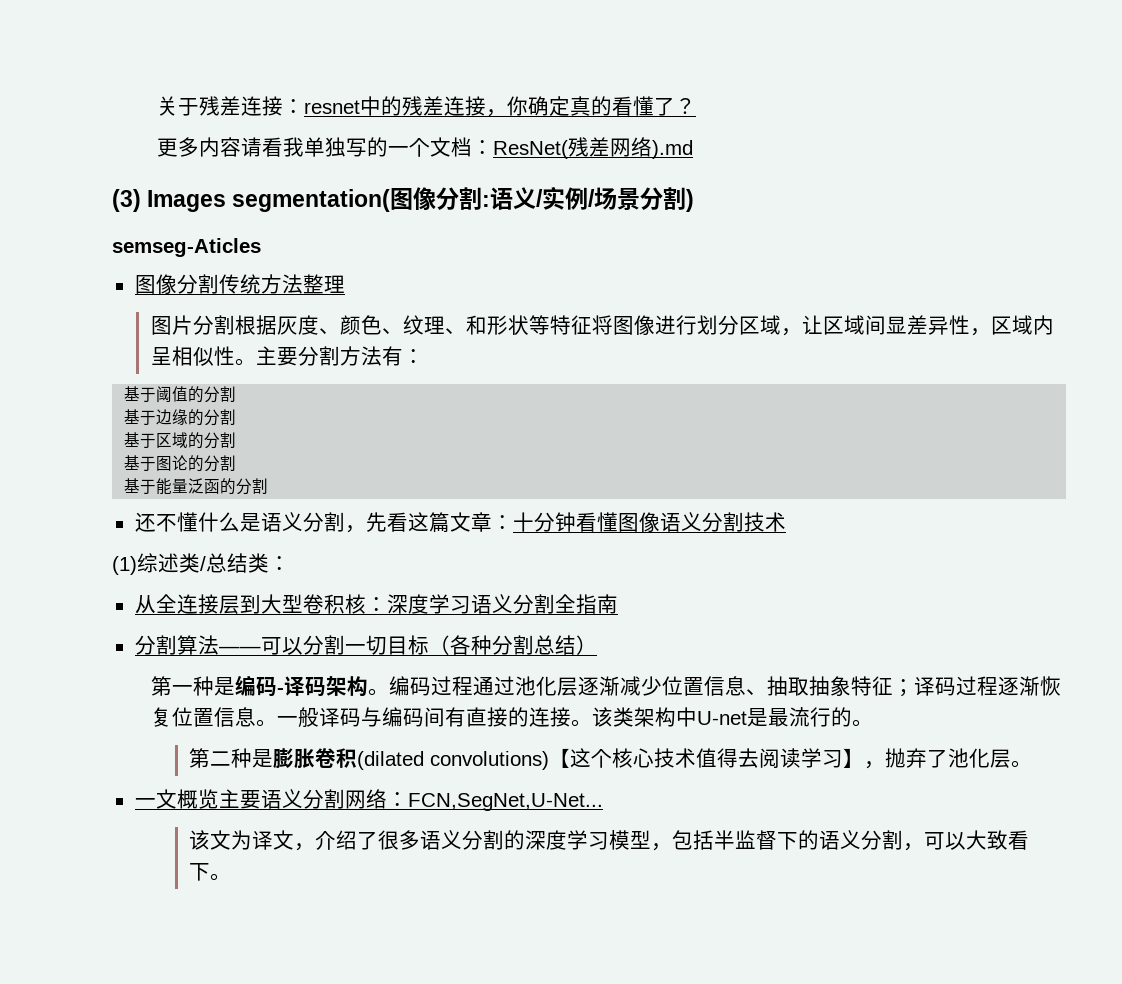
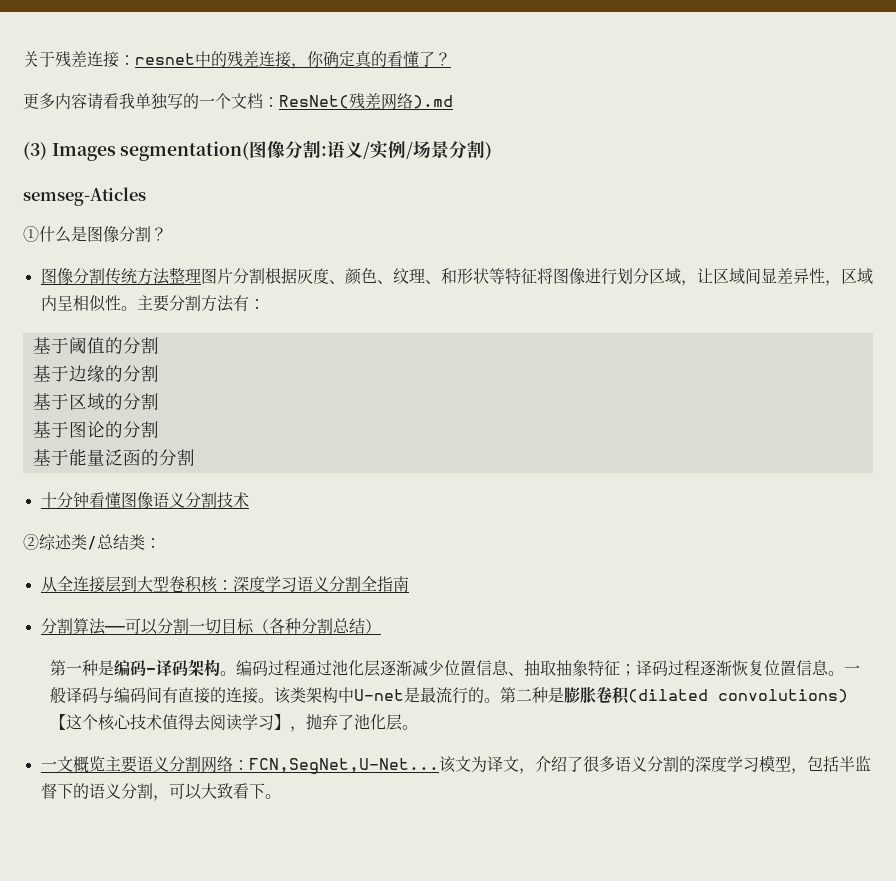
+ ①什么是图像分割？
- 图像分割传统方法整理
- 图片分割根据灰度、颜色、纹理、和形状等特征将图像进行划分区域，让区域间显差异性，区域内呈相似性。
+ 图像分割传统方法整理图片分割根据灰度、颜色、纹理、和形状等特征将图像进行划分区域，让区域间显差异性，区域内呈相似性。
- 还不懂什么是语义分割，先看这篇文章：十分钟看懂图像语义分割技术
+ 十分钟看懂图像语义分割技术
- (1)综述类/总结类：
+ ②综述类/总结类：
- 该类架构中U-net是最流行的。
- 第二种是膨胀卷积(dilated convolutions)【这个核心技术值得去阅读学习】，抛弃了池化层。
+ 该类架构中U-net是最流行的。第二种是膨胀卷积(dilated convolutions)【这个核心技术值得去阅读学习】，抛弃了池化层。
- 一文概览主要语义分割网络：FCN,SegNet,U-Net...
- 该文为译文，介绍了很多语义分割的深度学习模型，包括半监督下的语义分割，可以大致看下。
+ 一文概览主要语义分割网络：FCN,SegNet,U-Net...该文为译文，介绍了很多语义分割的深度学习模型，包括半监督下的语义分割，可以大致看下。

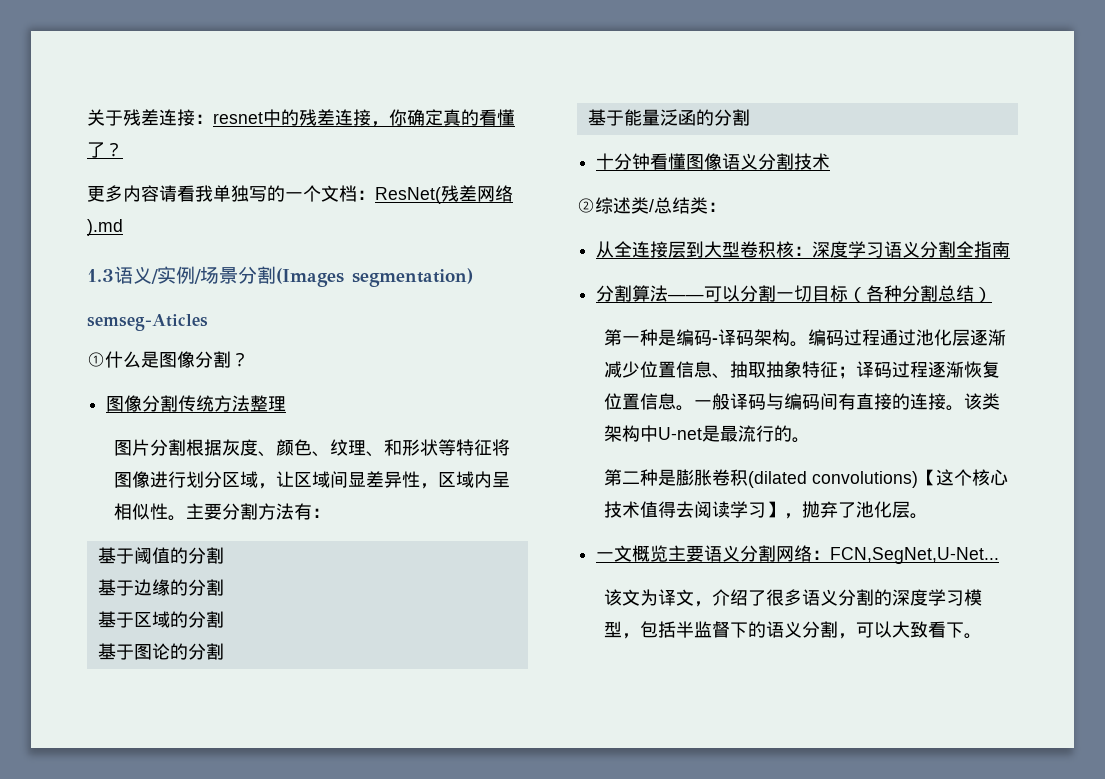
- (3) Images segmentation(图像分割:语义/实例/场景分割)
+ 1.3语义/实例/场景分割(Images segmentation)
- 图像分割传统方法整理图片分割根据灰度、颜色、纹理、和形状等特征将图像进行划分区域，让区域间显差异性，区域内呈相似性。
+ 图像分割传统方法整理
+ 图片分割根据灰度、颜色、纹理、和形状等特征将图像进行划分区域，让区域间显差异性，区域内呈相似性。
- 该类架构中U-net是最流行的。第二种是膨胀卷积(dilated convolutions)【这个核心技术值得去阅读学习】，抛弃了池化层。
+ 该类架构中U-net是最流行的。
+ 第二种是膨胀卷积(dilated convolutions)【这个核心技术值得去阅读学习】，抛弃了池化层。
- 一文概览主要语义分割网络：FCN,SegNet,U-Net...该文为译文，介绍了很多语义分割的深度学习模型，包括半监督下的语义分割，可以大致看下。
+ 一文概览主要语义分割网络：FCN,SegNet,U-Net...
+ 该文为译文，介绍了很多语义分割的深度学习模型，包括半监督下的语义分割，可以大致看下。

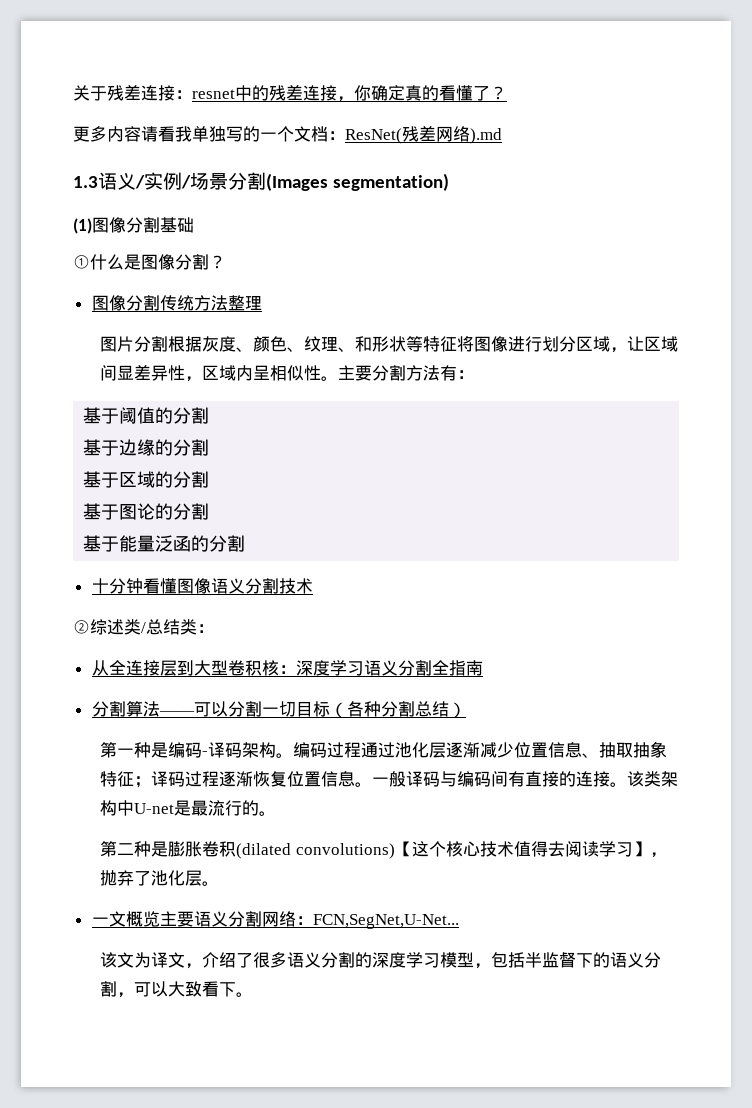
- semseg-Aticles
+ (1)图像分割基础

